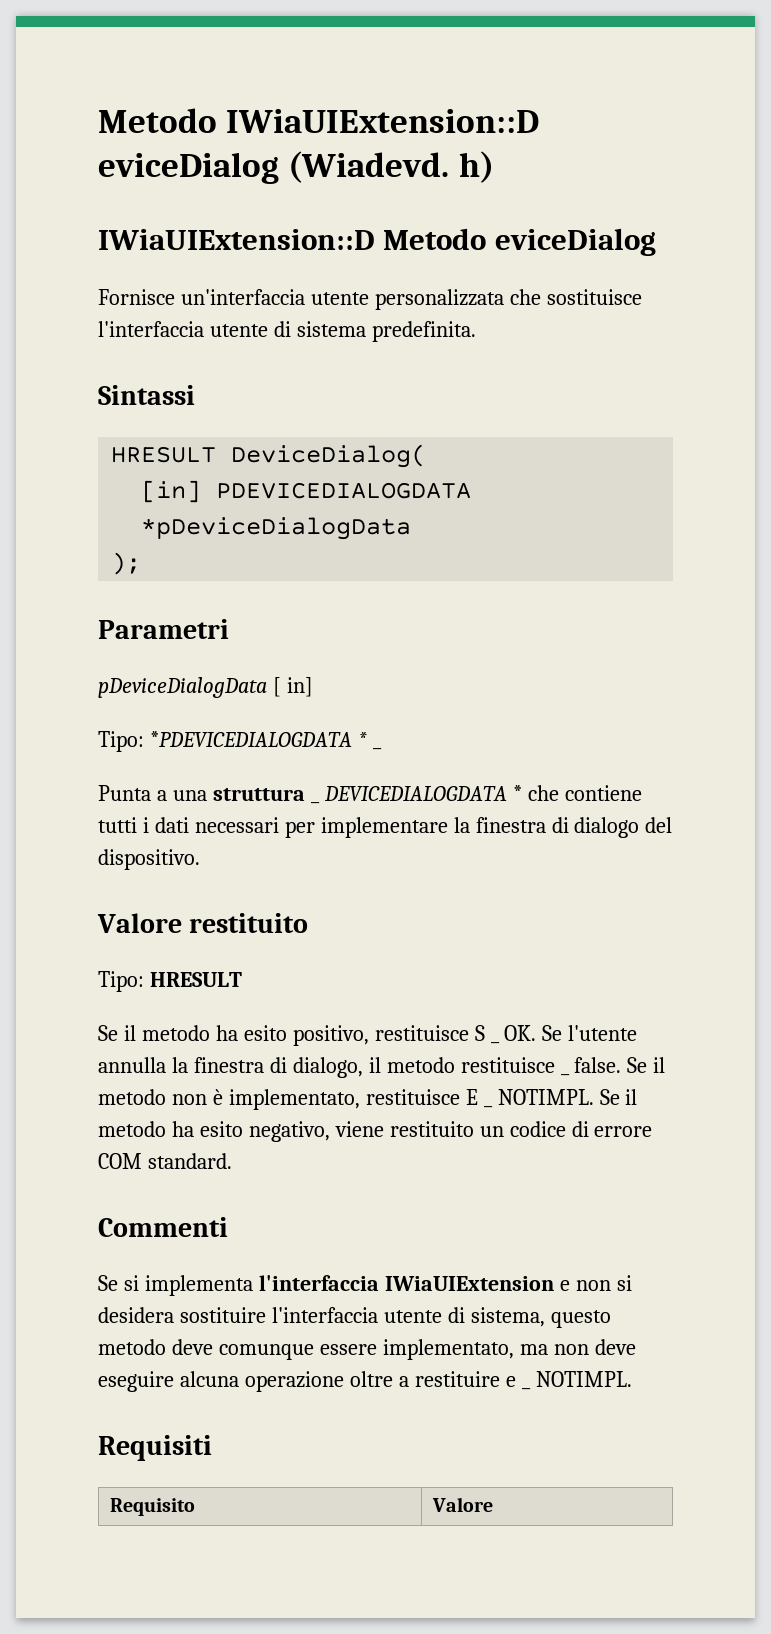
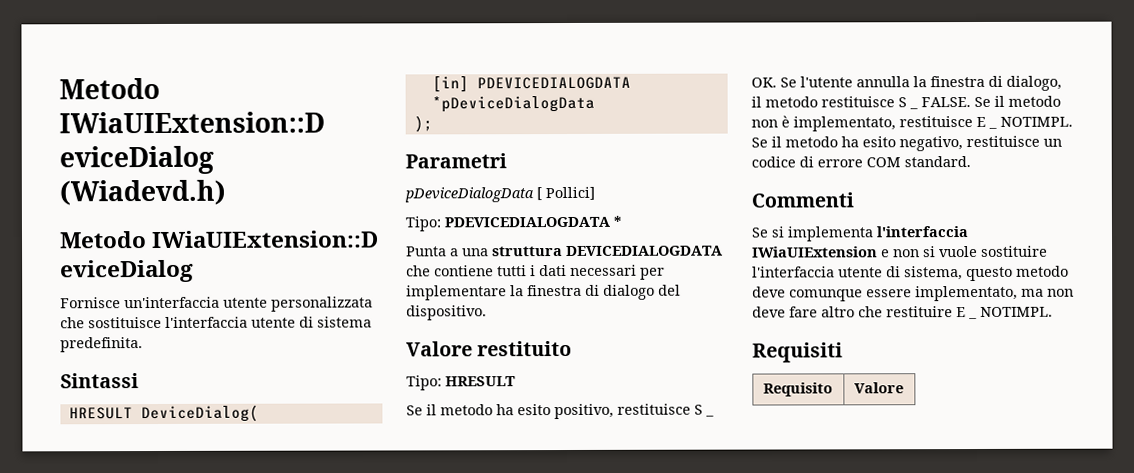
- Metodo IWiaUIExtension::D eviceDialog (Wiadevd. h)
- IWiaUIExtension::D Metodo eviceDialog
+ Metodo IWiaUIExtension::D eviceDialog (Wiadevd.h)
+ Metodo IWiaUIExtension::D eviceDialog
- pDeviceDialogData [ in]
- Tipo: *PDEVICEDIALOGDATA * _
+ pDeviceDialogData [ Pollici]
+ Tipo: PDEVICEDIALOGDATA *
- Punta a una struttura _ DEVICEDIALOGDATA * che contiene tutti i dati necessari per implementare la finestra di dialogo del dispositivo.
+ Punta a una struttura DEVICEDIALOGDATA che contiene tutti i dati necessari per implementare la finestra di dialogo del dispositivo.
- Se il metodo ha esito positivo, restituisce S _ OK. Se l'utente annulla la finestra di dialogo, il metodo restituisce _ false.
+ Se il metodo ha esito positivo, restituisce S _ OK. Se l'utente annulla la finestra di dialogo, il metodo restituisce S _ FALSE.
- Se il metodo ha esito negativo, viene restituito un codice di errore COM standard.
+ Se il metodo ha esito negativo, restituisce un codice di errore COM standard.
- Se si implementa l'interfaccia IWiaUIExtension e non si desidera sostituire l'interfaccia utente di sistema, questo metodo deve comunque essere implementato, ma non deve eseguire alcuna operazione oltre a restituire e _ NOTIMPL.
+ Se si implementa l'interfaccia IWiaUIExtension e non si vuole sostituire l'interfaccia utente di sistema, questo metodo deve comunque essere implementato, ma non deve fare altro che restituire E _ NOTIMPL.

